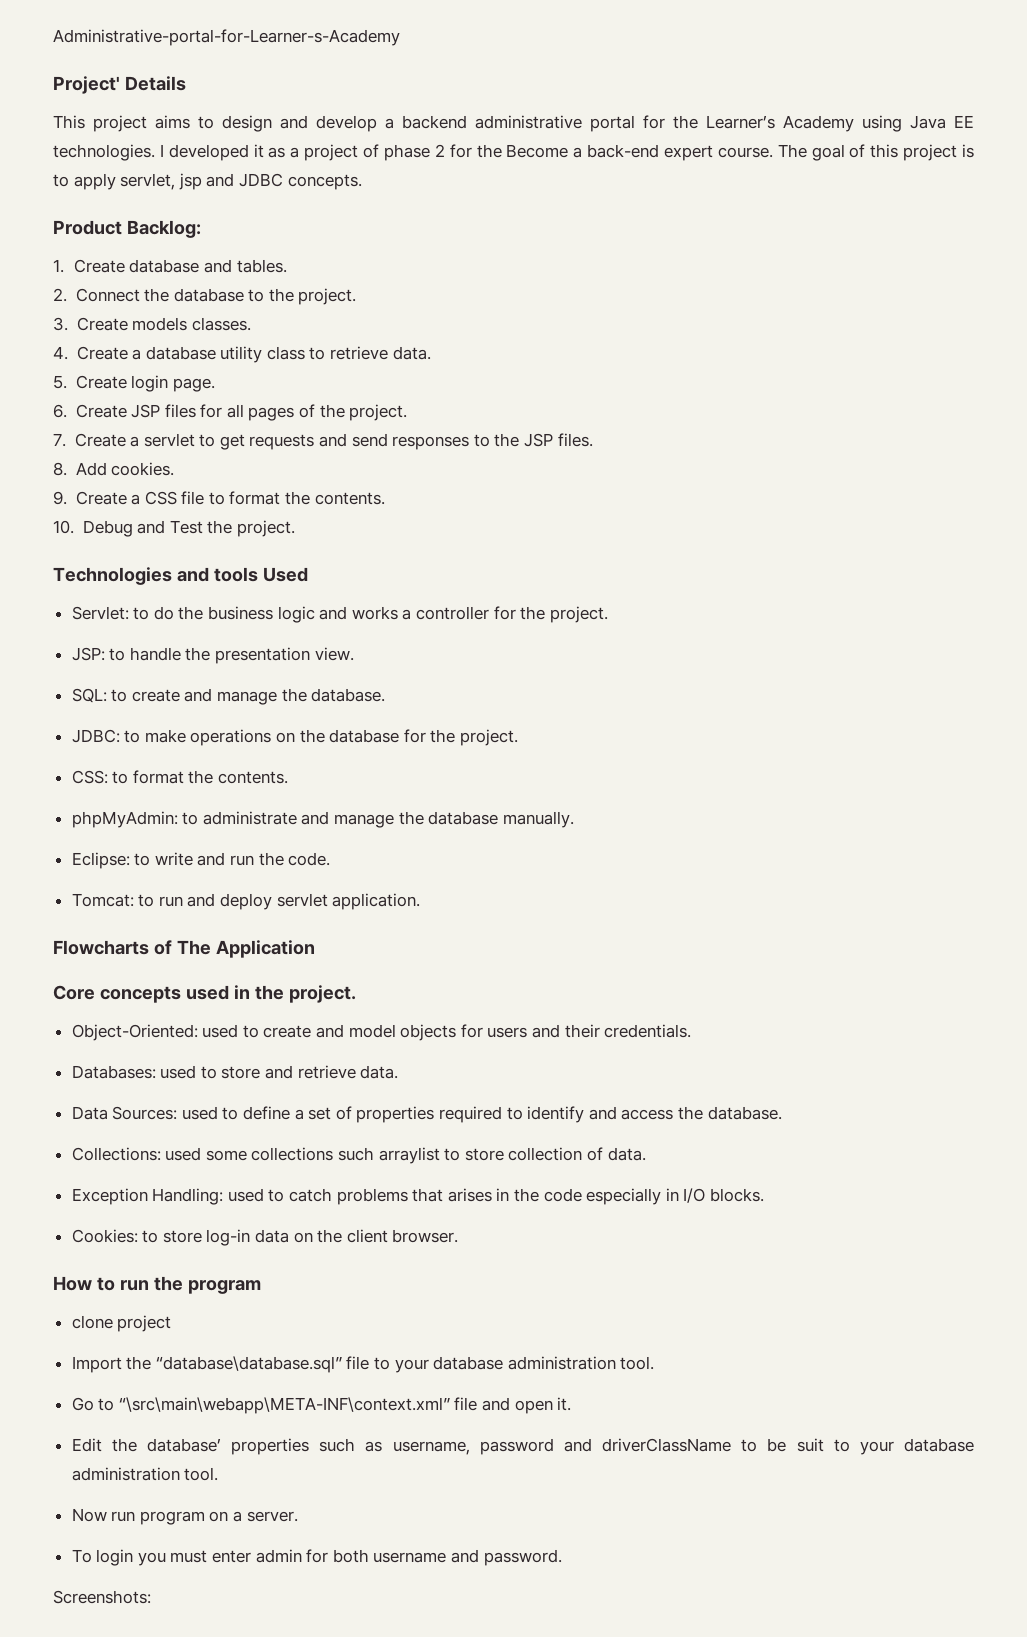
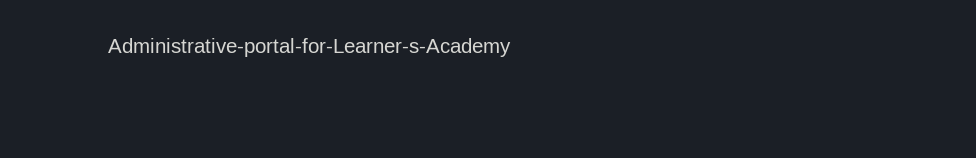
- Project' Details
- This project aims to design and develop a backend administrative portal for the Learner’s Academy using Java EE technologies. I developed it as a project of phase 2 for the Become a back-end expert course. The goal of this project is to apply servlet, jsp and JDBC concepts.
- Product Backlog:
- 1. Create database and tables.
- 2. Connect the database to the project.
- 3. Create models classes.
- 4. Create a database utility class to retrieve data.
- 5. Create login page.
- 6. Create JSP files for all pages of the project.
- 7. Create a servlet to get requests and send responses to the JSP files.
- 8. Add cookies.
- 9. Create a CSS file to format the contents.
- 10. Debug and Test the project.
- Technologies and tools Used
- Servlet: to do the business logic and works a controller for the project.
- JSP: to handle the presentation view.
- SQL: to create and manage the database.
- JDBC: to make operations on the database for the project.
- CSS: to format the contents.
- phpMyAdmin: to administrate and manage the database manually.
- Eclipse: to write and run the code.
- Tomcat: to run and deploy servlet application.
- Flowcharts of The Application
- Core concepts used in the project.
- Object-Oriented: used to create and model objects for users and their credentials.
- Databases: used to store and retrieve data.
- Data Sources: used to define a set of properties required to identify and access the database.
- Collections: used some collections such arraylist to store collection of data.
- Exception Handling: used to catch problems that arises in the code especially in I/O blocks.
- Cookies: to store log-in data on the client browser.
- How to run the program
- clone project
- Import the “database\database.sql” file to your database administration tool.
- Go to “\src\main\webapp\META-INF\context.xml” file and open it.
- Edit the database’ properties such as username, password and driverClassName to be suit to your database administration tool.
- Now run program on a server.
- To login you must enter admin for both username and password.
- Screenshots:

